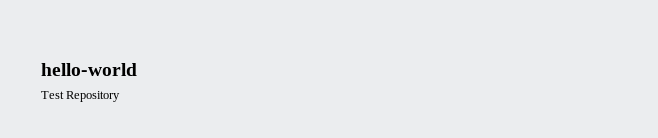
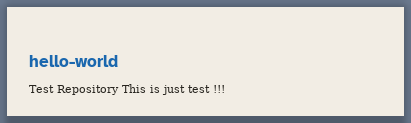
- Test Repository
+ Test Repository This is just test !!!

